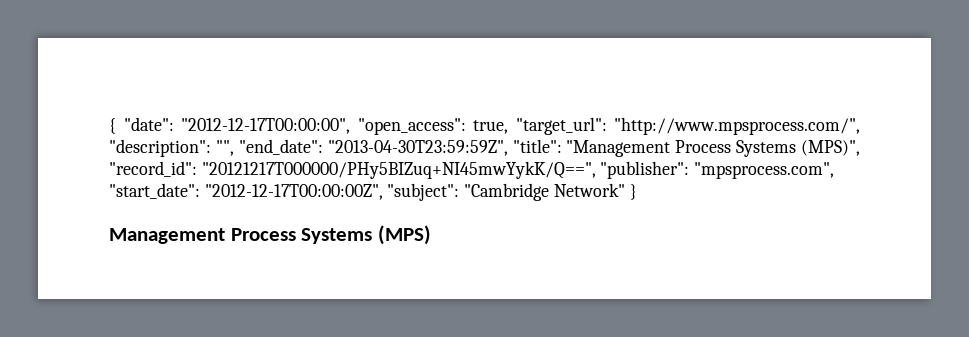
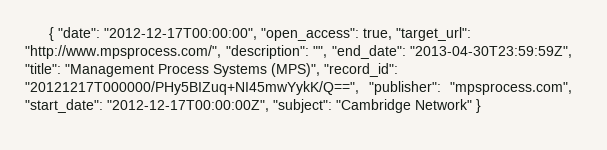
- Management Process Systems (MPS)

